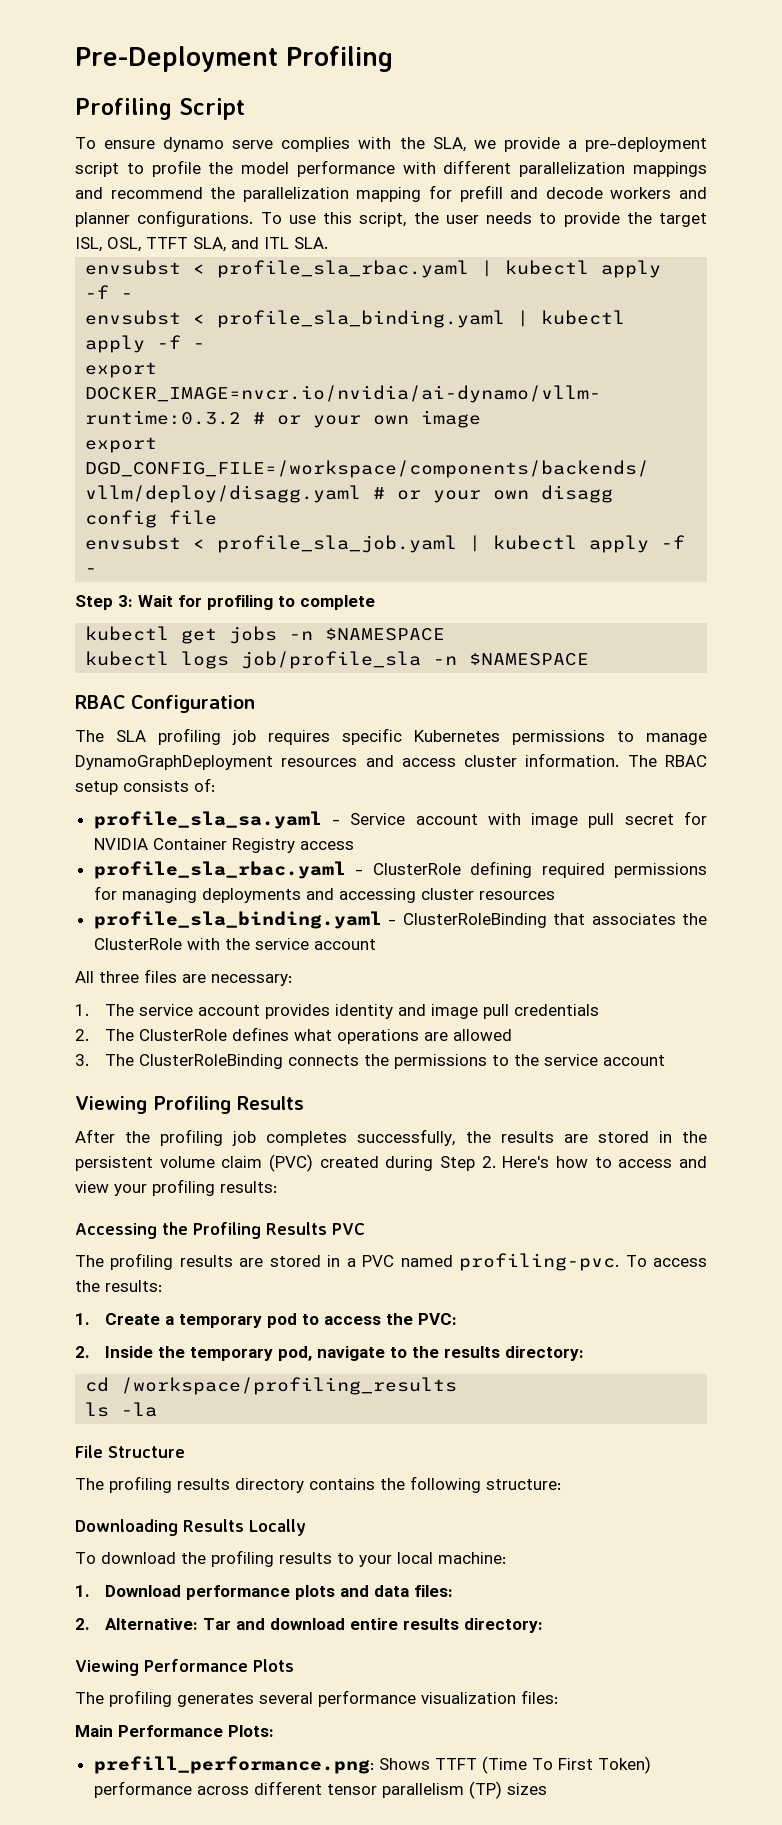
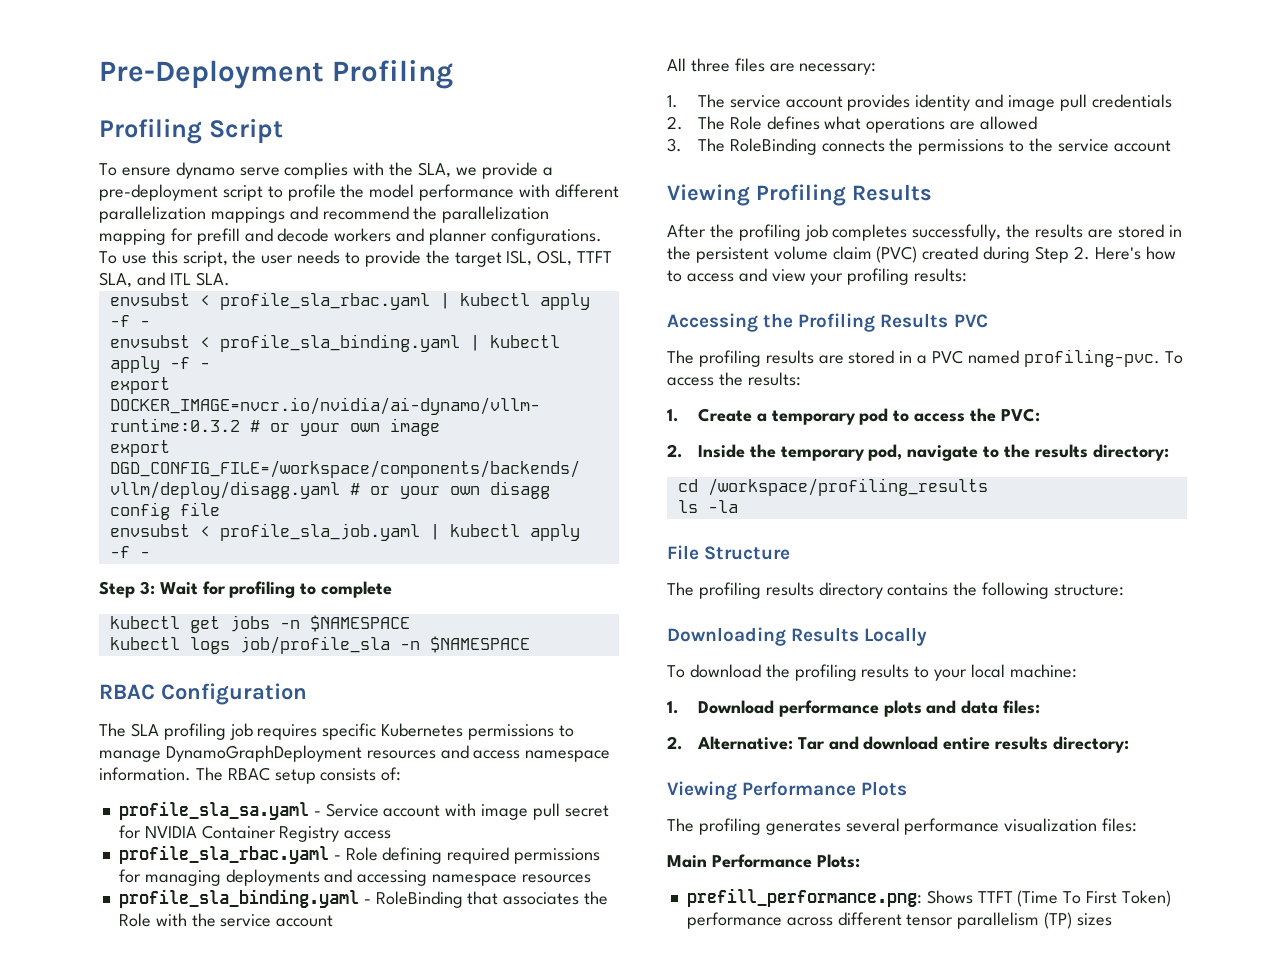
- The SLA profiling job requires specific Kubernetes permissions to manage DynamoGraphDeployment resources and access cluster information.
+ The SLA profiling job requires specific Kubernetes permissions to manage DynamoGraphDeployment resources and access namespace information.
- profile_sla_rbac.yaml - ClusterRole defining required permissions for managing deployments and accessing cluster resources
+ profile_sla_rbac.yaml - Role defining required permissions for managing deployments and accessing namespace resources
- profile_sla_binding.yaml - ClusterRoleBinding that associates the ClusterRole with the service account
+ profile_sla_binding.yaml - RoleBinding that associates the Role with the service account
- 2. The ClusterRole defines what operations are allowed
+ 2. The Role defines what operations are allowed
- 3. The ClusterRoleBinding connects the permissions to the service account
+ 3. The RoleBinding connects the permissions to the service account

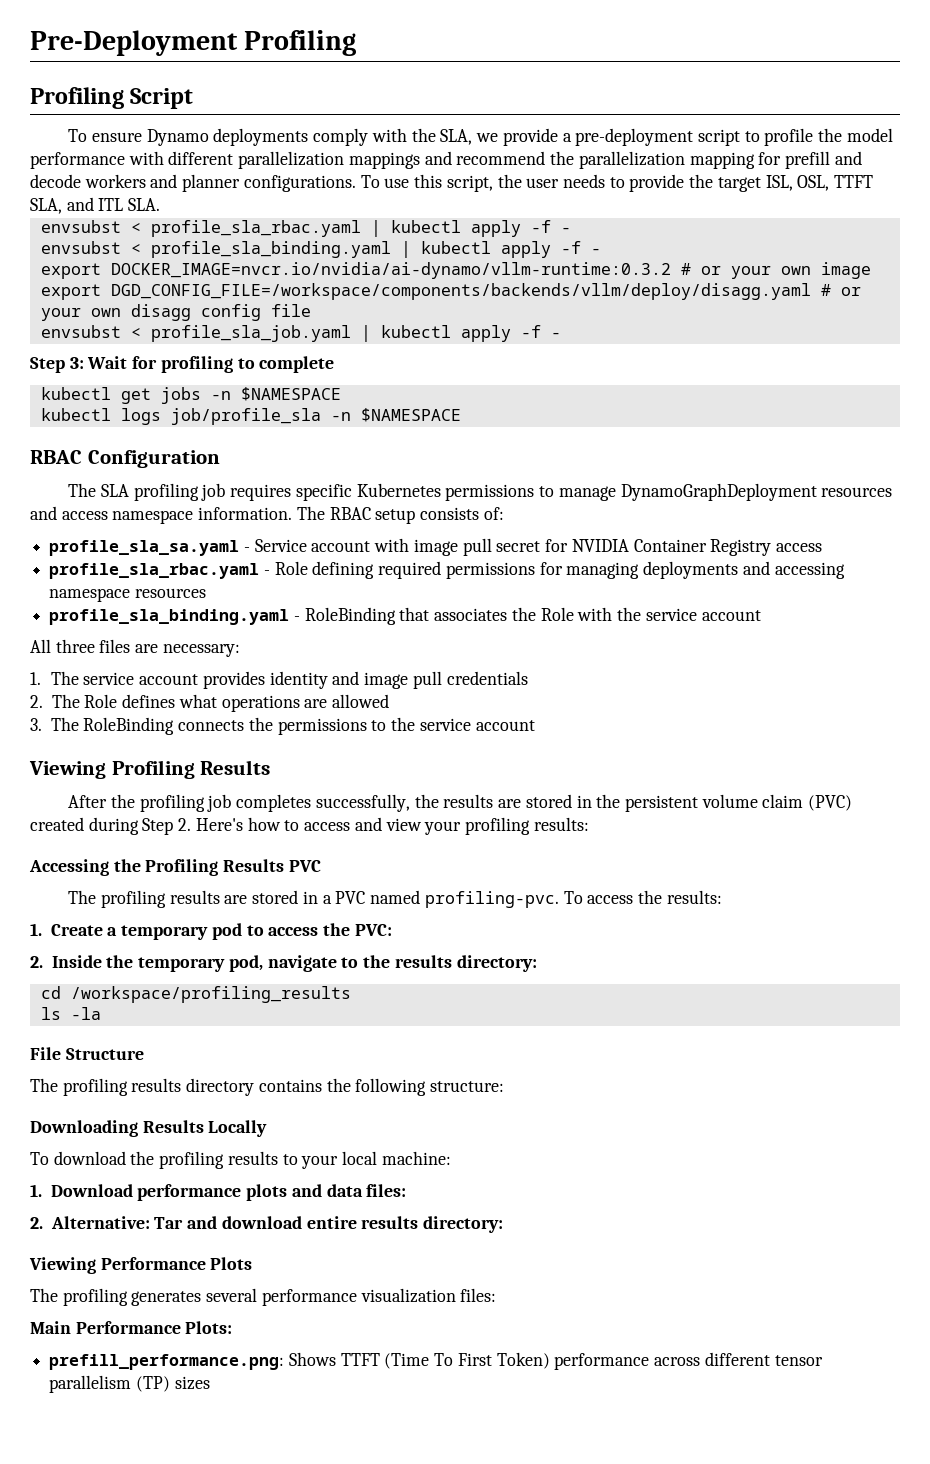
- To ensure dynamo serve complies with the SLA, we provide a pre-deployment script to profile the model performance with different parallelization mappings and recommend the parallelization mapping for prefill and decode workers and planner configurations.
+ To ensure Dynamo deployments comply with the SLA, we provide a pre-deployment script to profile the model performance with different parallelization mappings and recommend the parallelization mapping for prefill and decode workers and planner configurations.

